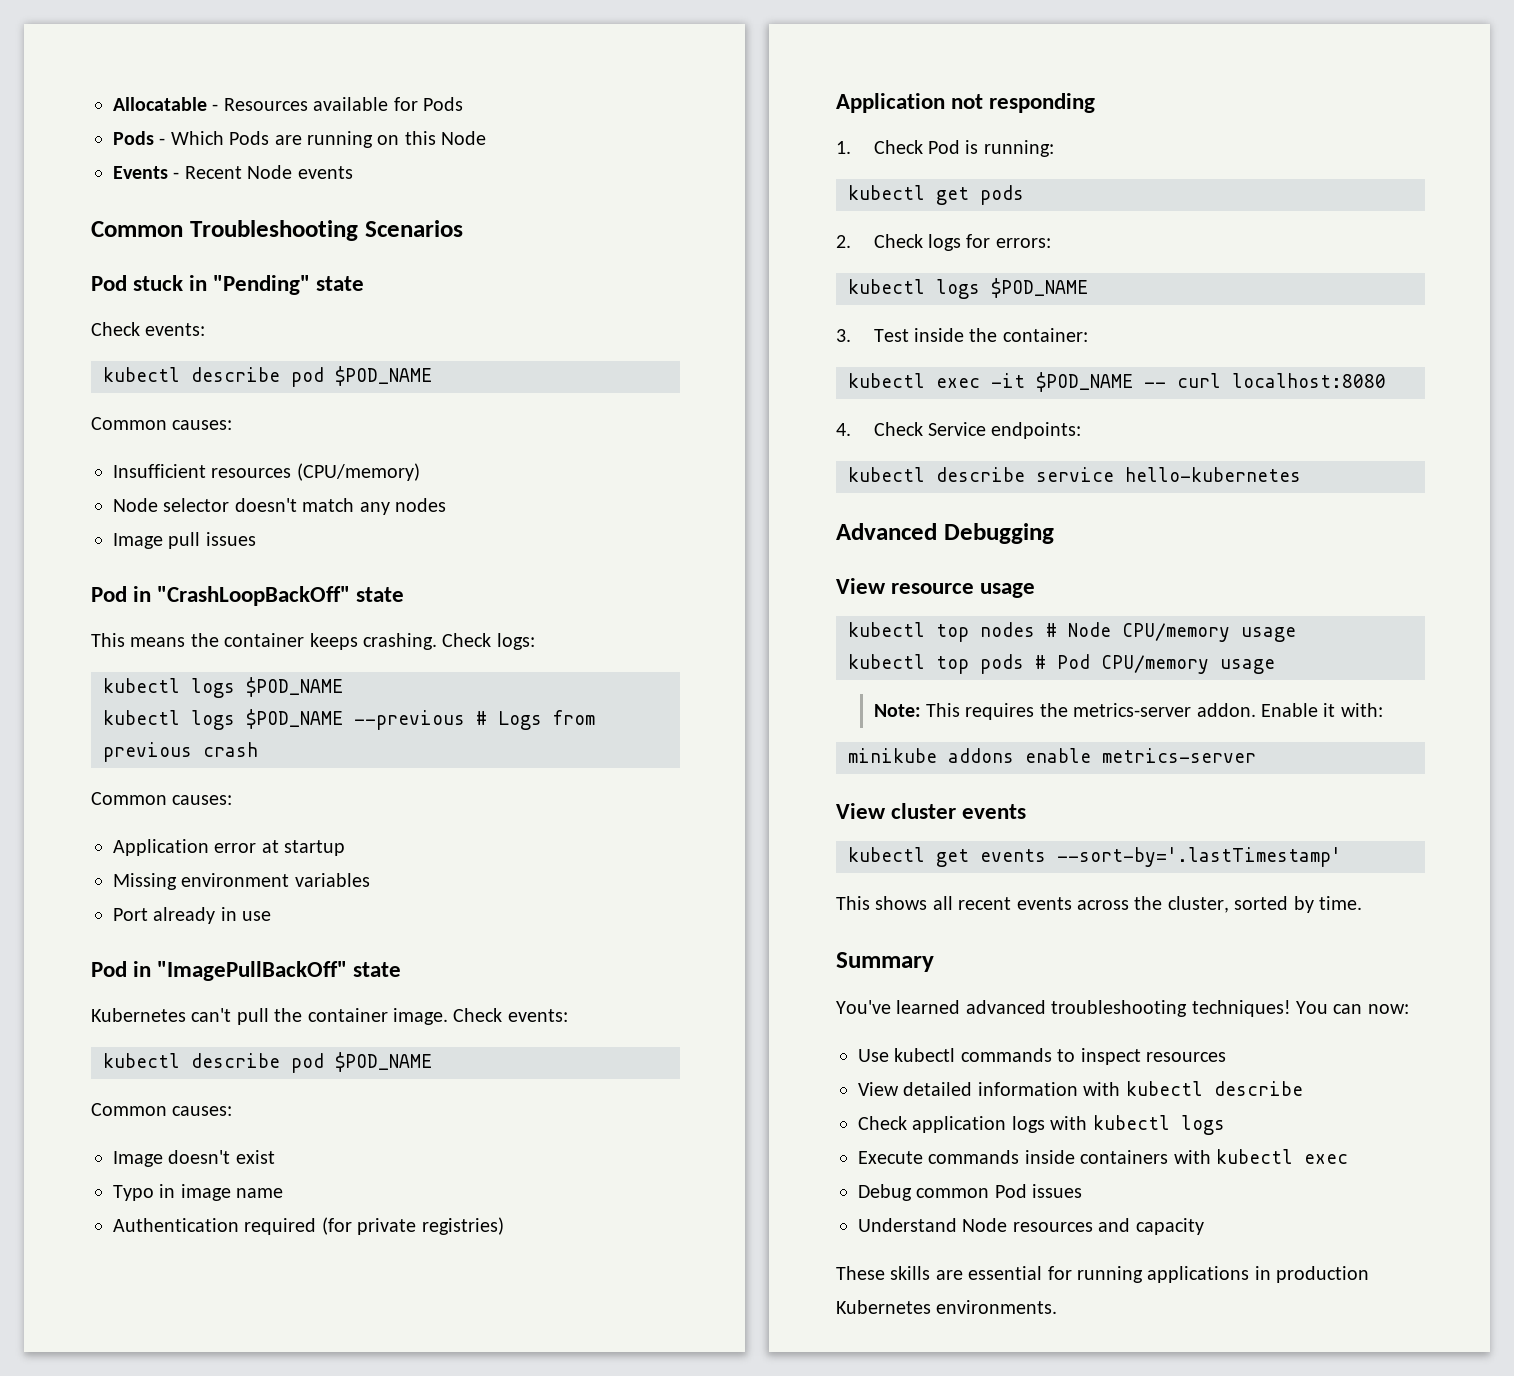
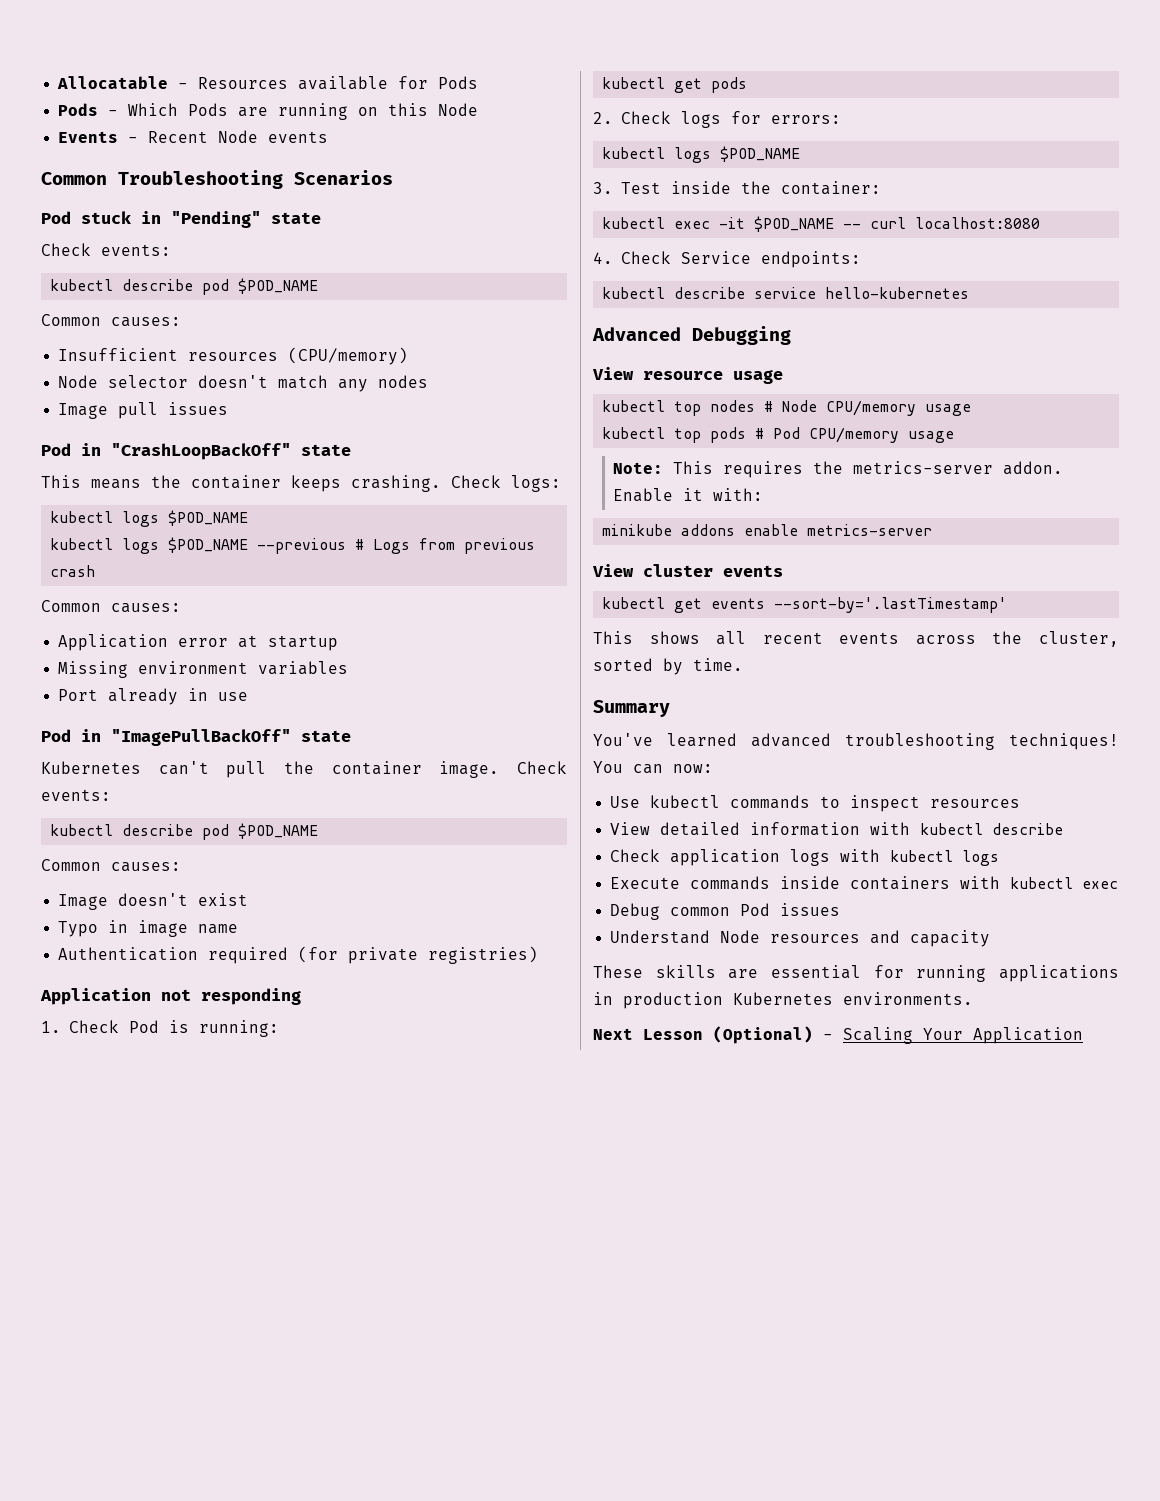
+ Next Lesson (Optional) - Scaling Your Application

